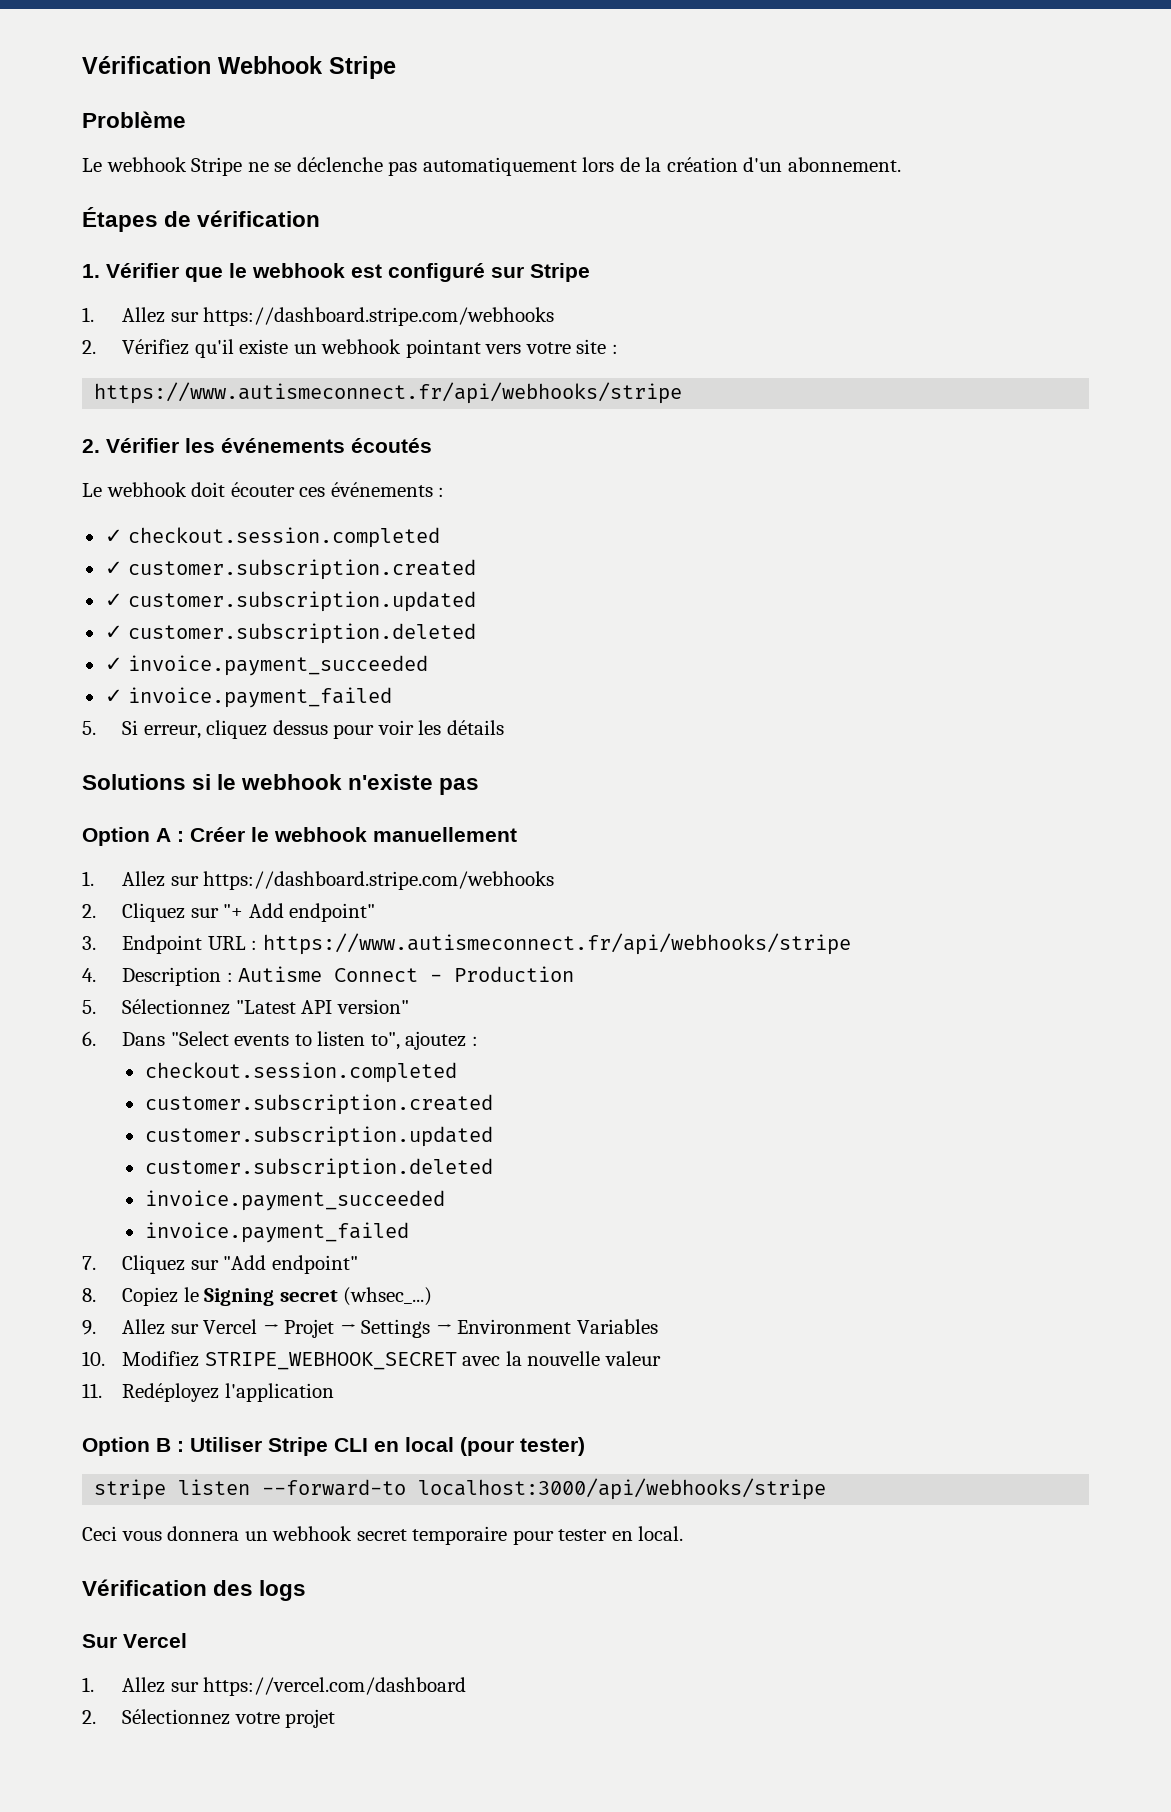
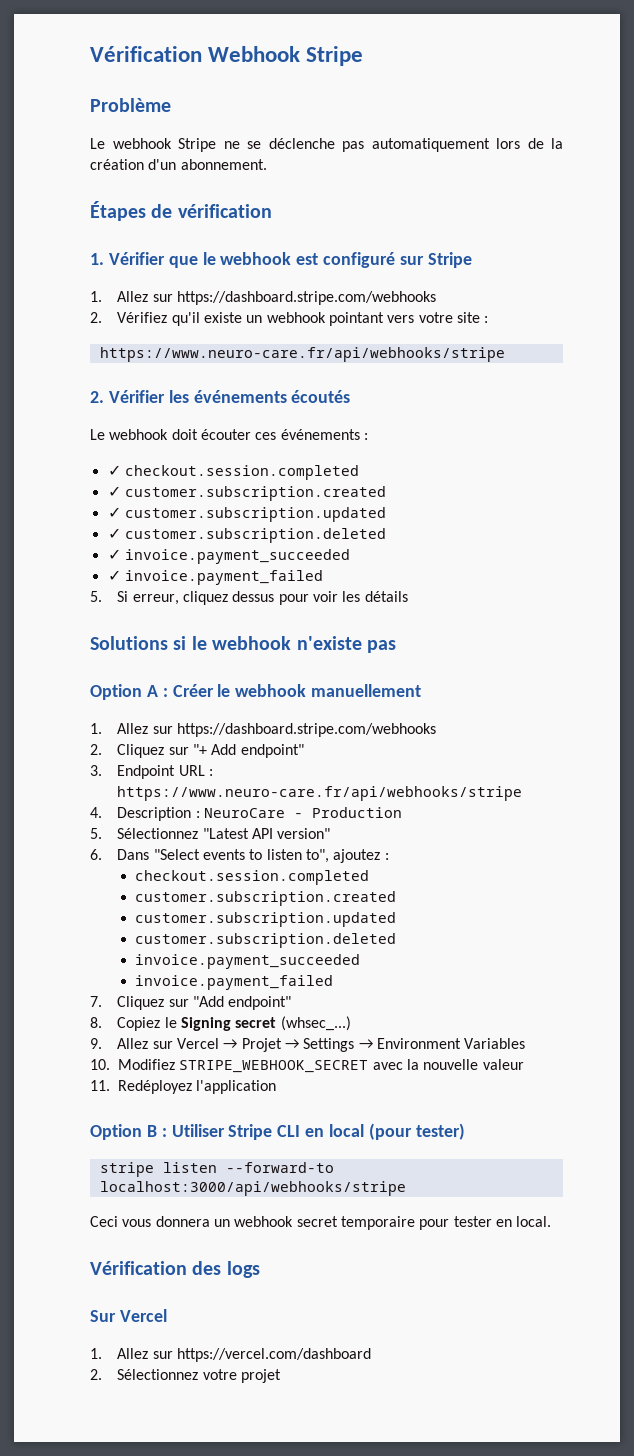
  2. Vérifiez qu'il existe un webhook pointant vers votre site :
- https://www.autismeconnect.fr/api/webhooks/stripe
+ https://www.neuro-care.fr/api/webhooks/stripe
- 3. Endpoint URL : https://www.autismeconnect.fr/api/webhooks/stripe
+ 3. Endpoint URL : https://www.neuro-care.fr/api/webhooks/stripe
- 4. Description : Autisme Connect - Production
+ 4. Description : NeuroCare - Production

